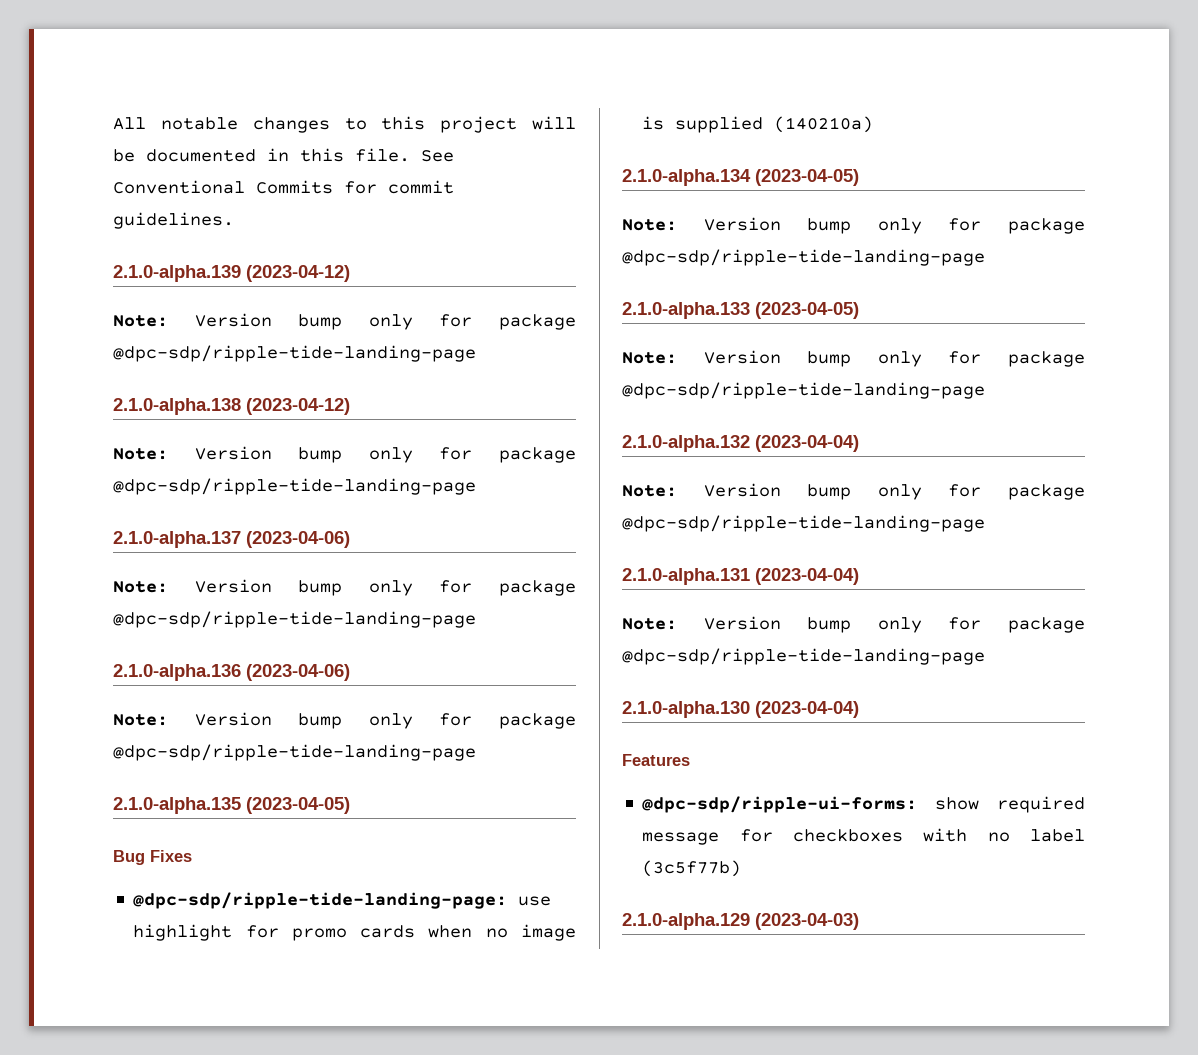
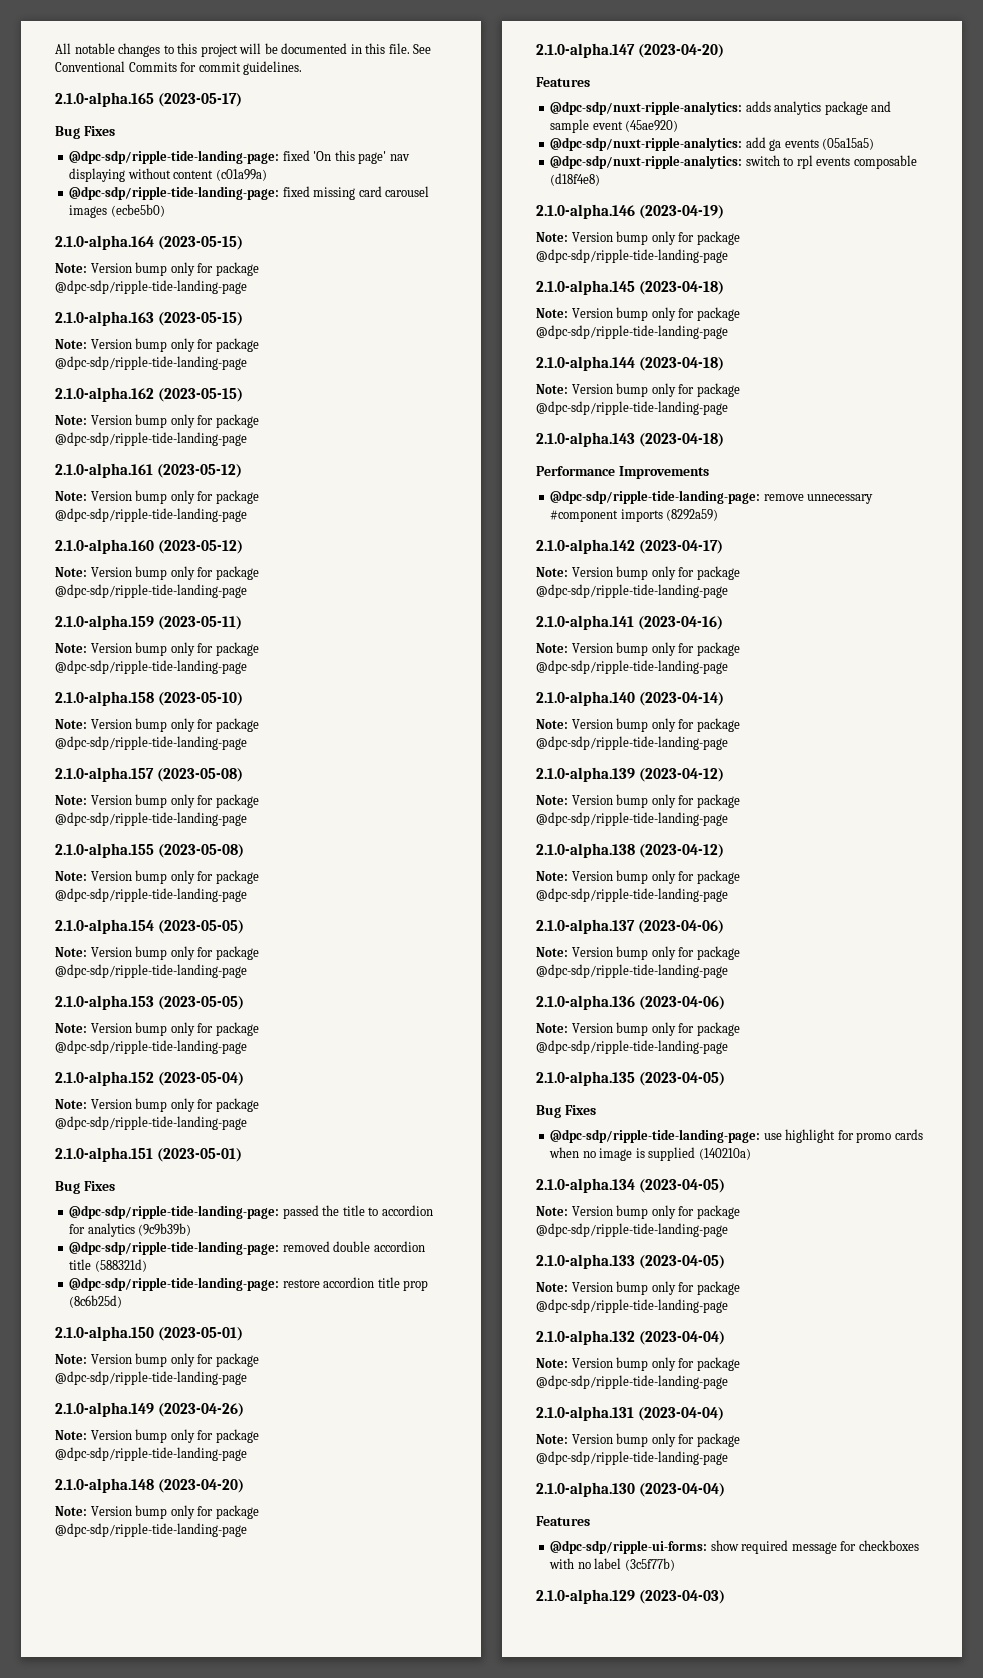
+ 2.1.0-alpha.165 (2023-05-17)
+ Bug Fixes
+ @dpc-sdp/ripple-tide-landing-page: fixed 'On this page' nav displaying without content (c01a99a)
+ @dpc-sdp/ripple-tide-landing-page: fixed missing card carousel images (ecbe5b0)
+ 2.1.0-alpha.164 (2023-05-15)
+ Note: Version bump only for package @dpc-sdp/ripple-tide-landing-page
+ 2.1.0-alpha.163 (2023-05-15)
+ Note: Version bump only for package @dpc-sdp/ripple-tide-landing-page
+ 2.1.0-alpha.162 (2023-05-15)
+ Note: Version bump only for package @dpc-sdp/ripple-tide-landing-page
+ 2.1.0-alpha.161 (2023-05-12)
+ Note: Version bump only for package @dpc-sdp/ripple-tide-landing-page
+ 2.1.0-alpha.160 (2023-05-12)
+ Note: Version bump only for package @dpc-sdp/ripple-tide-landing-page
+ 2.1.0-alpha.159 (2023-05-11)
+ Note: Version bump only for package @dpc-sdp/ripple-tide-landing-page
+ 2.1.0-alpha.158 (2023-05-10)
+ Note: Version bump only for package @dpc-sdp/ripple-tide-landing-page
+ 2.1.0-alpha.157 (2023-05-08)
+ Note: Version bump only for package @dpc-sdp/ripple-tide-landing-page
+ 2.1.0-alpha.155 (2023-05-08)
+ Note: Version bump only for package @dpc-sdp/ripple-tide-landing-page
+ 2.1.0-alpha.154 (2023-05-05)
+ Note: Version bump only for package @dpc-sdp/ripple-tide-landing-page
+ 2.1.0-alpha.153 (2023-05-05)
+ Note: Version bump only for package @dpc-sdp/ripple-tide-landing-page
+ 2.1.0-alpha.152 (2023-05-04)
+ Note: Version bump only for package @dpc-sdp/ripple-tide-landing-page
+ 2.1.0-alpha.151 (2023-05-01)
+ Bug Fixes
+ @dpc-sdp/ripple-tide-landing-page: passed the title to accordion for analytics (9c9b39b)
+ @dpc-sdp/ripple-tide-landing-page: removed double accordion title (588321d)
+ @dpc-sdp/ripple-tide-landing-page: restore accordion title prop (8c6b25d)
+ 2.1.0-alpha.150 (2023-05-01)
+ Note: Version bump only for package @dpc-sdp/ripple-tide-landing-page
+ 2.1.0-alpha.149 (2023-04-26)
+ Note: Version bump only for package @dpc-sdp/ripple-tide-landing-page
+ 2.1.0-alpha.148 (2023-04-20)
+ Note: Version bump only for package @dpc-sdp/ripple-tide-landing-page
+ 2.1.0-alpha.147 (2023-04-20)
+ Features
+ @dpc-sdp/nuxt-ripple-analytics: adds analytics package and sample event (45ae920)
+ @dpc-sdp/nuxt-ripple-analytics: add ga events (05a15a5)
+ @dpc-sdp/nuxt-ripple-analytics: switch to rpl events composable (d18f4e8)
+ 2.1.0-alpha.146 (2023-04-19)
+ Note: Version bump only for package @dpc-sdp/ripple-tide-landing-page
+ 2.1.0-alpha.145 (2023-04-18)
+ Note: Version bump only for package @dpc-sdp/ripple-tide-landing-page
+ 2.1.0-alpha.144 (2023-04-18)
+ Note: Version bump only for package @dpc-sdp/ripple-tide-landing-page
+ 2.1.0-alpha.143 (2023-04-18)
+ Performance Improvements
+ @dpc-sdp/ripple-tide-landing-page: remove unnecessary #component imports (8292a59)
+ 2.1.0-alpha.142 (2023-04-17)
+ Note: Version bump only for package @dpc-sdp/ripple-tide-landing-page
+ 2.1.0-alpha.141 (2023-04-16)
+ Note: Version bump only for package @dpc-sdp/ripple-tide-landing-page
+ 2.1.0-alpha.140 (2023-04-14)
+ Note: Version bump only for package @dpc-sdp/ripple-tide-landing-page

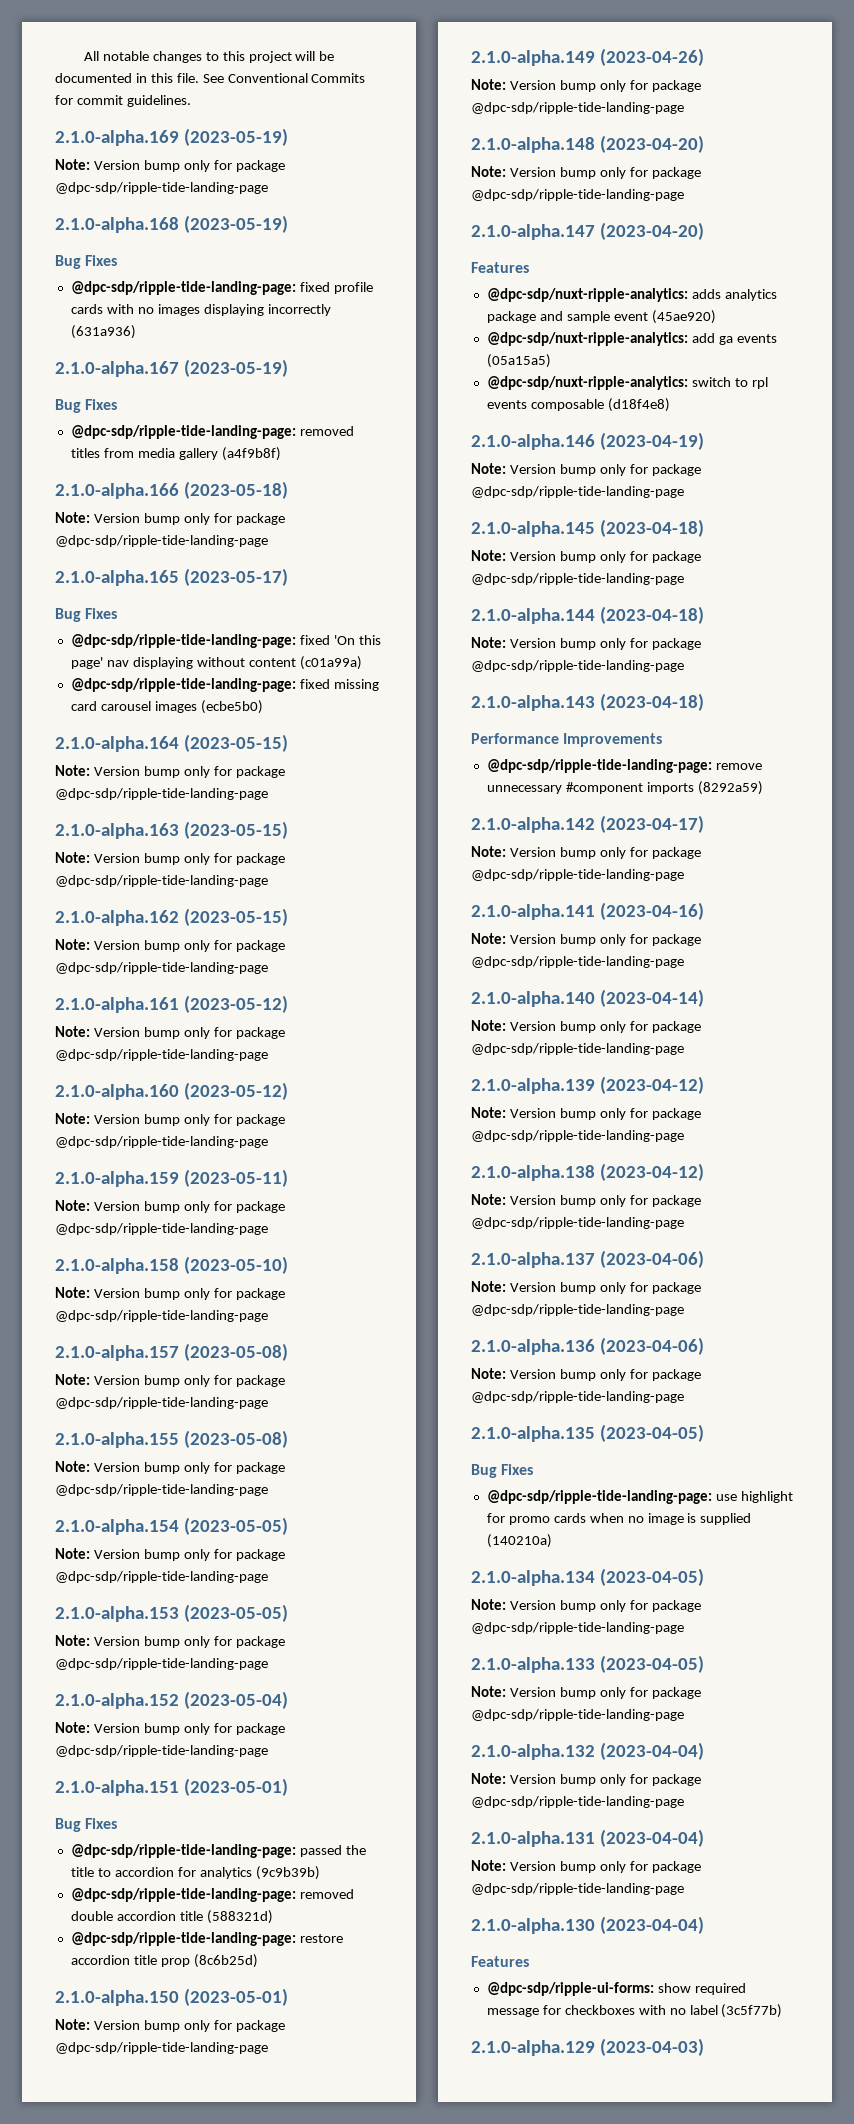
+ 2.1.0-alpha.169 (2023-05-19)
+ Note: Version bump only for package @dpc-sdp/ripple-tide-landing-page
+ 2.1.0-alpha.168 (2023-05-19)
+ Bug Fixes
+ @dpc-sdp/ripple-tide-landing-page: fixed profile cards with no images displaying incorrectly (631a936)
+ 2.1.0-alpha.167 (2023-05-19)
+ Bug Fixes
+ @dpc-sdp/ripple-tide-landing-page: removed titles from media gallery (a4f9b8f)
+ 2.1.0-alpha.166 (2023-05-18)
+ Note: Version bump only for package @dpc-sdp/ripple-tide-landing-page

